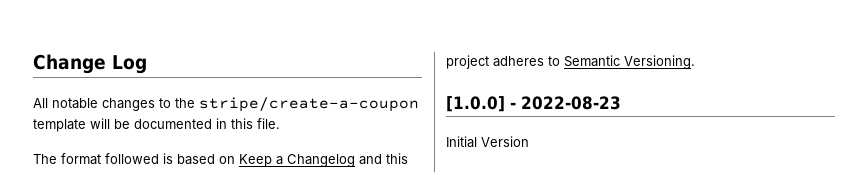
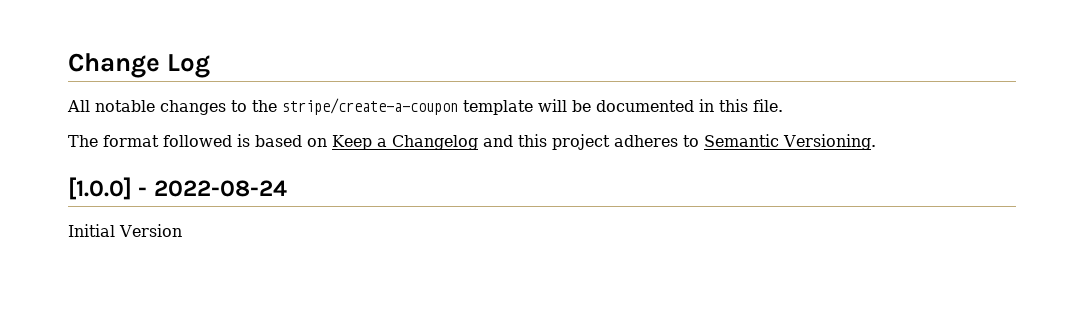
- [1.0.0] - 2022-08-23
+ [1.0.0] - 2022-08-24

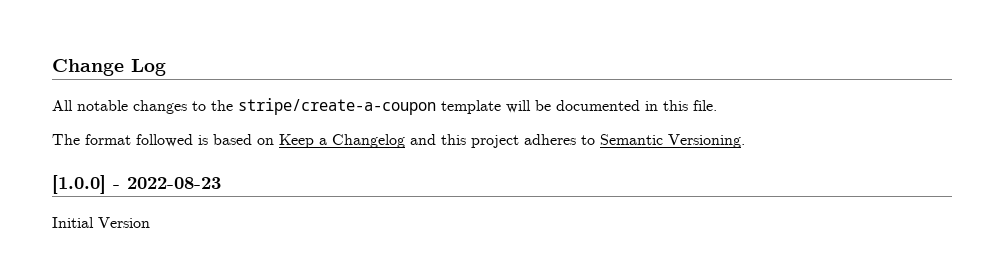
- [1.0.0] - 2022-08-24
+ [1.0.0] - 2022-08-23

